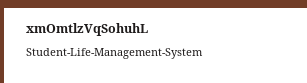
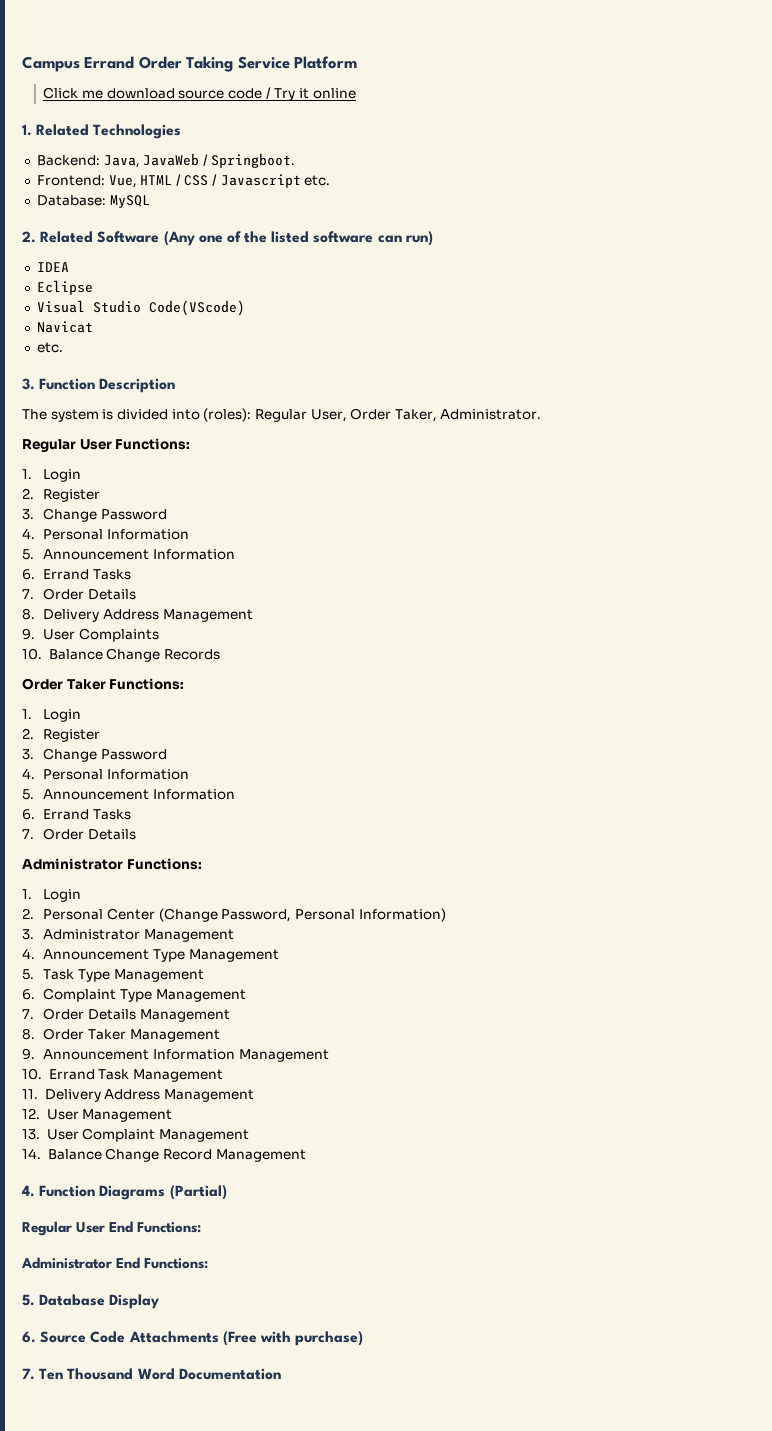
- xmOmtlzVqSohuhL
- Student-Life-Management-System
+ Campus Errand Order Taking Service Platform
+ Click me download source code / Try it online
+ 1. Related Technologies
+ Backend: Java, JavaWeb / Springboot.
+ Frontend: Vue, HTML / CSS / Javascript etc.
+ Database: MySQL
+ 2. Related Software (Any one of the listed software can run)
+ IDEA
+ Eclipse
+ Visual Studio Code(VScode)
+ Navicat
+ etc.
+ 3. Function Description
+ The system is divided into (roles): Regular User, Order Taker, Administrator.
+ Regular User Functions:
+ 1. Login
+ 2. Register
+ 3. Change Password
+ 4. Personal Information
+ 5. Announcement Information
+ 6. Errand Tasks
+ 7. Order Details
+ 8. Delivery Address Management
+ 9. User Complaints
+ 10. Balance Change Records
+ Order Taker Functions:
+ 1. Login
+ 2. Register
+ 3. Change Password
+ 4. Personal Information
+ 5. Announcement Information
+ 6. Errand Tasks
+ 7. Order Details
+ Administrator Functions:
+ 1. Login
+ 2. Personal Center (Change Password, Personal Information)
+ 3. Administrator Management
+ 4. Announcement Type Management
+ 5. Task Type Management
+ 6. Complaint Type Management
+ 7. Order Details Management
+ 8. Order Taker Management
+ 9. Announcement Information Management
+ 10. Errand Task Management
+ 11. Delivery Address Management
+ 12. User Management
+ 13. User Complaint Management
+ 14. Balance Change Record Management
+ 4. Function Diagrams (Partial)
+ Regular User End Functions:
+ Administrator End Functions:
+ 5. Database Display
+ 6. Source Code Attachments (Free with purchase)
+ 7. Ten Thousand Word Documentation

